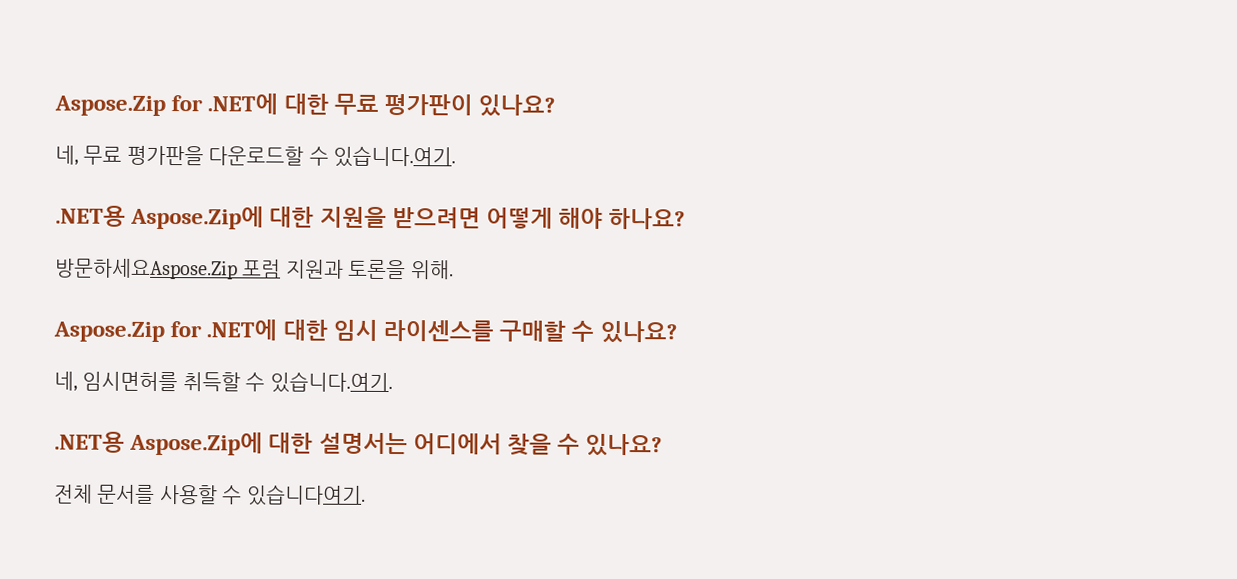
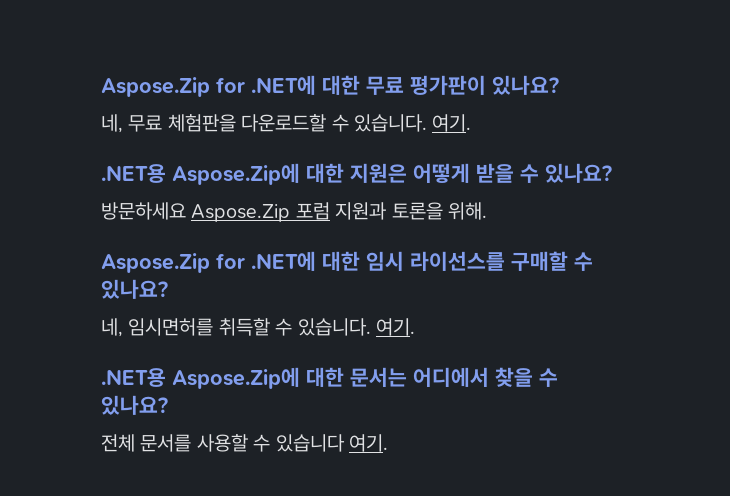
- 네, 무료 평가판을 다운로드할 수 있습니다.여기.
- .NET용 Aspose.Zip에 대한 지원을 받으려면 어떻게 해야 하나요?
- 방문하세요Aspose.Zip 포럼 지원과 토론을 위해.
+ 네, 무료 체험판을 다운로드할 수 있습니다. 여기.
+ .NET용 Aspose.Zip에 대한 지원은 어떻게 받을 수 있나요?
+ 방문하세요 Aspose.Zip 포럼 지원과 토론을 위해.
- Aspose.Zip for .NET에 대한 임시 라이센스를 구매할 수 있나요?
+ Aspose.Zip for .NET에 대한 임시 라이선스를 구매할 수 있나요?
- 네, 임시면허를 취득할 수 있습니다.여기.
- .NET용 Aspose.Zip에 대한 설명서는 어디에서 찾을 수 있나요?
+ 네, 임시면허를 취득할 수 있습니다. 여기.
+ .NET용 Aspose.Zip에 대한 문서는 어디에서 찾을 수 있나요?
- 전체 문서를 사용할 수 있습니다여기.
+ 전체 문서를 사용할 수 있습니다 여기.

